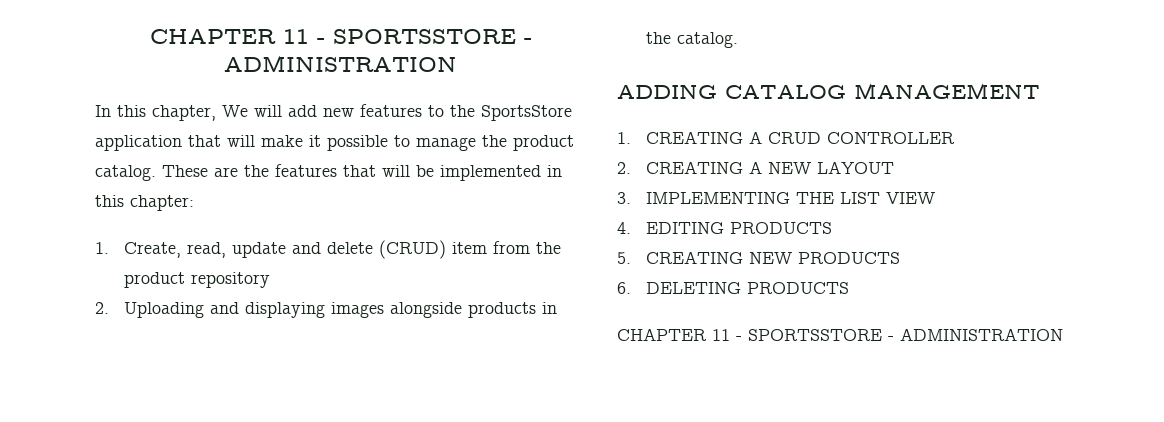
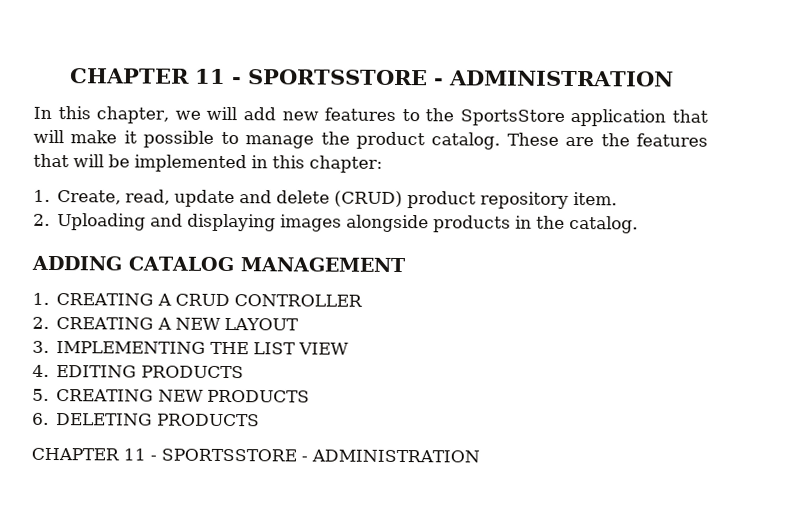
- In this chapter, We will add new features to the SportsStore application that will make it possible to manage the product catalog.
+ In this chapter, we will add new features to the SportsStore application that will make it possible to manage the product catalog.
- 1. Create, read, update and delete (CRUD) item from the product repository
+ 1. Create, read, update and delete (CRUD) product repository item.

